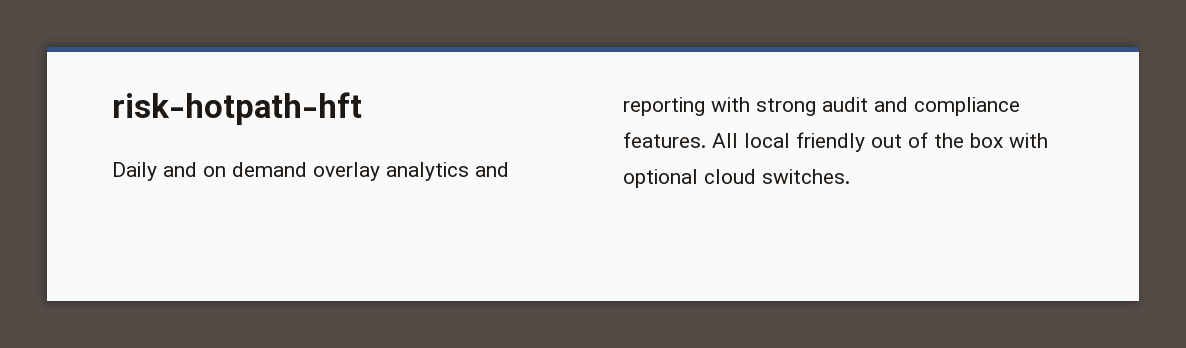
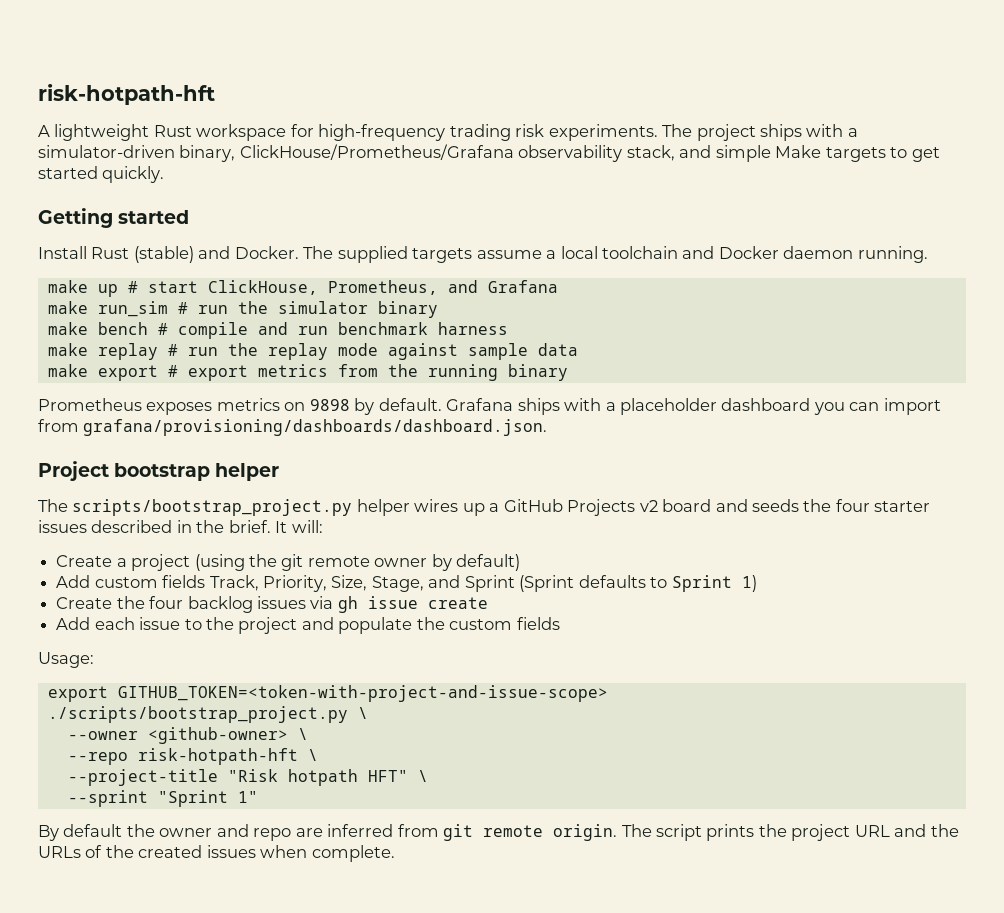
- Daily and on demand overlay analytics and reporting with strong audit and compliance features. All local friendly out of the box with optional cloud switches.
+ A lightweight Rust workspace for high-frequency trading risk experiments. The project ships with a simulator-driven binary, ClickHouse/Prometheus/Grafana observability stack, and simple Make targets to get started quickly.
+ Getting started
+ Install Rust (stable) and Docker. The supplied targets assume a local toolchain and Docker daemon running.
+ make up # start ClickHouse, Prometheus, and Grafana
+ make run_sim # run the simulator binary
+ make bench # compile and run benchmark harness
+ make replay # run the replay mode against sample data
+ make export # export metrics from the running binary
+ Prometheus exposes metrics on 9898 by default. Grafana ships with a placeholder dashboard you can import from grafana/provisioning/dashboards/dashboard.json.
+ Project bootstrap helper
+ The scripts/bootstrap_project.py helper wires up a GitHub Projects v2 board and seeds the four starter issues described in the brief. It will:
+ Create a project (using the git remote owner by default)
+ Add custom fields Track, Priority, Size, Stage, and Sprint (Sprint defaults to Sprint 1)
+ Create the four backlog issues via gh issue create
+ Add each issue to the project and populate the custom fields
+ Usage:
+ export GITHUB_TOKEN=<token-with-project-and-issue-scope>
+ ./scripts/bootstrap_project.py \
+ --owner <github-owner> \
+ --repo risk-hotpath-hft \
+ --project-title "Risk hotpath HFT" \
+ --sprint "Sprint 1"
+ By default the owner and repo are inferred from git remote origin. The script prints the project URL and the URLs of the created issues when complete.

